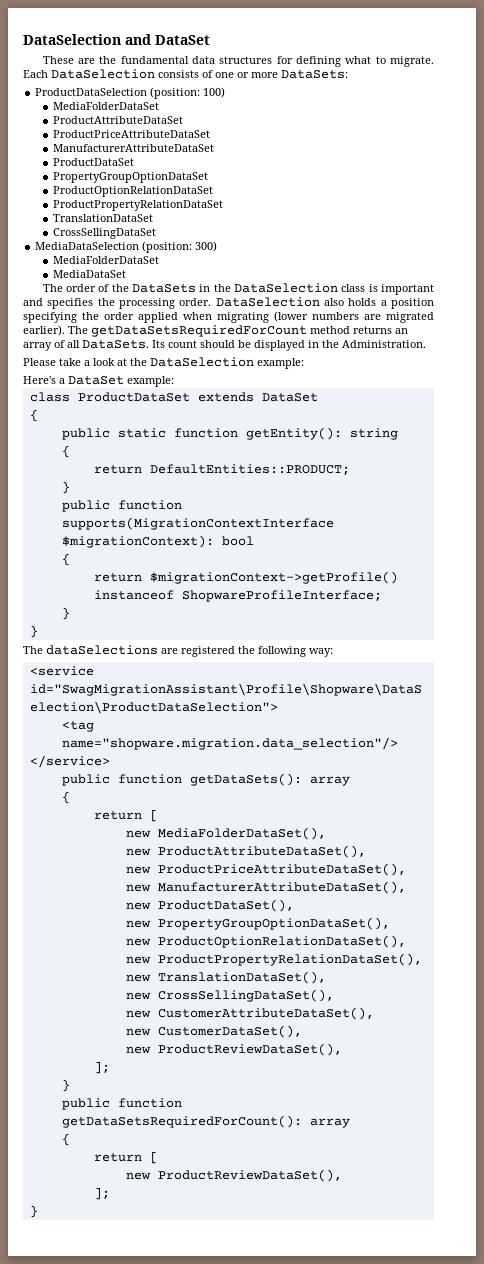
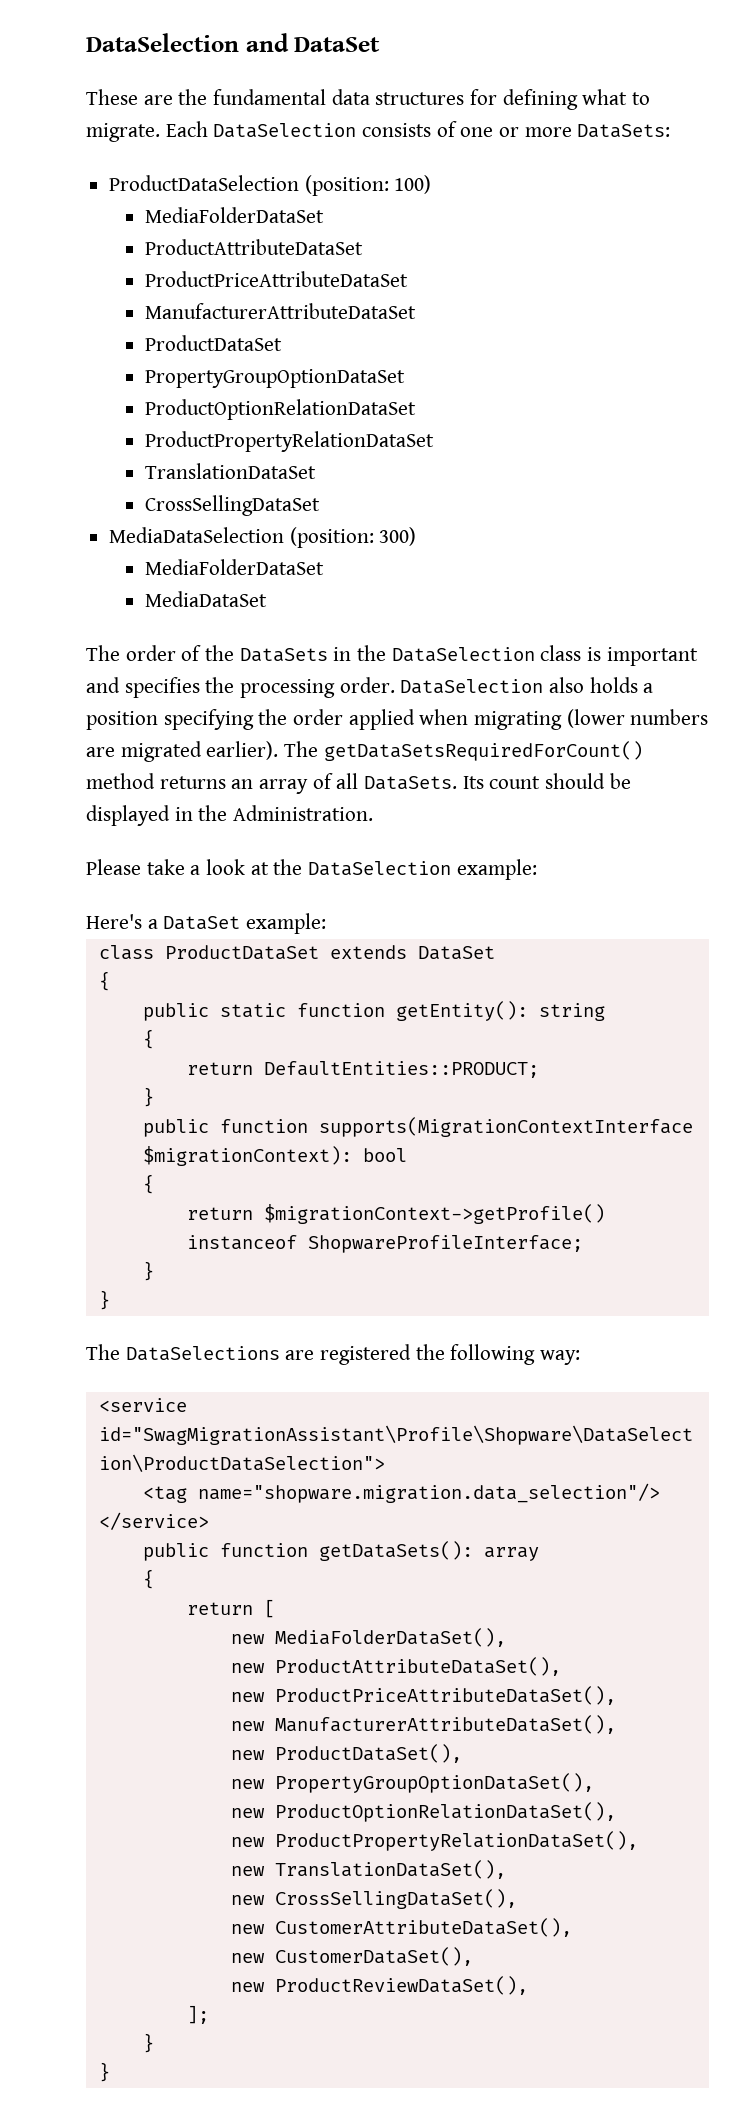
- The getDataSetsRequiredForCount method returns an array of all DataSets.
+ The getDataSetsRequiredForCount() method returns an array of all DataSets.
- The dataSelections are registered the following way:
+ The DataSelections are registered the following way:
- public function getDataSetsRequiredForCount(): array
- {
- return [
- new ProductReviewDataSet(),
- ];

